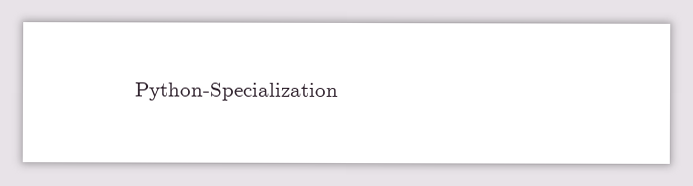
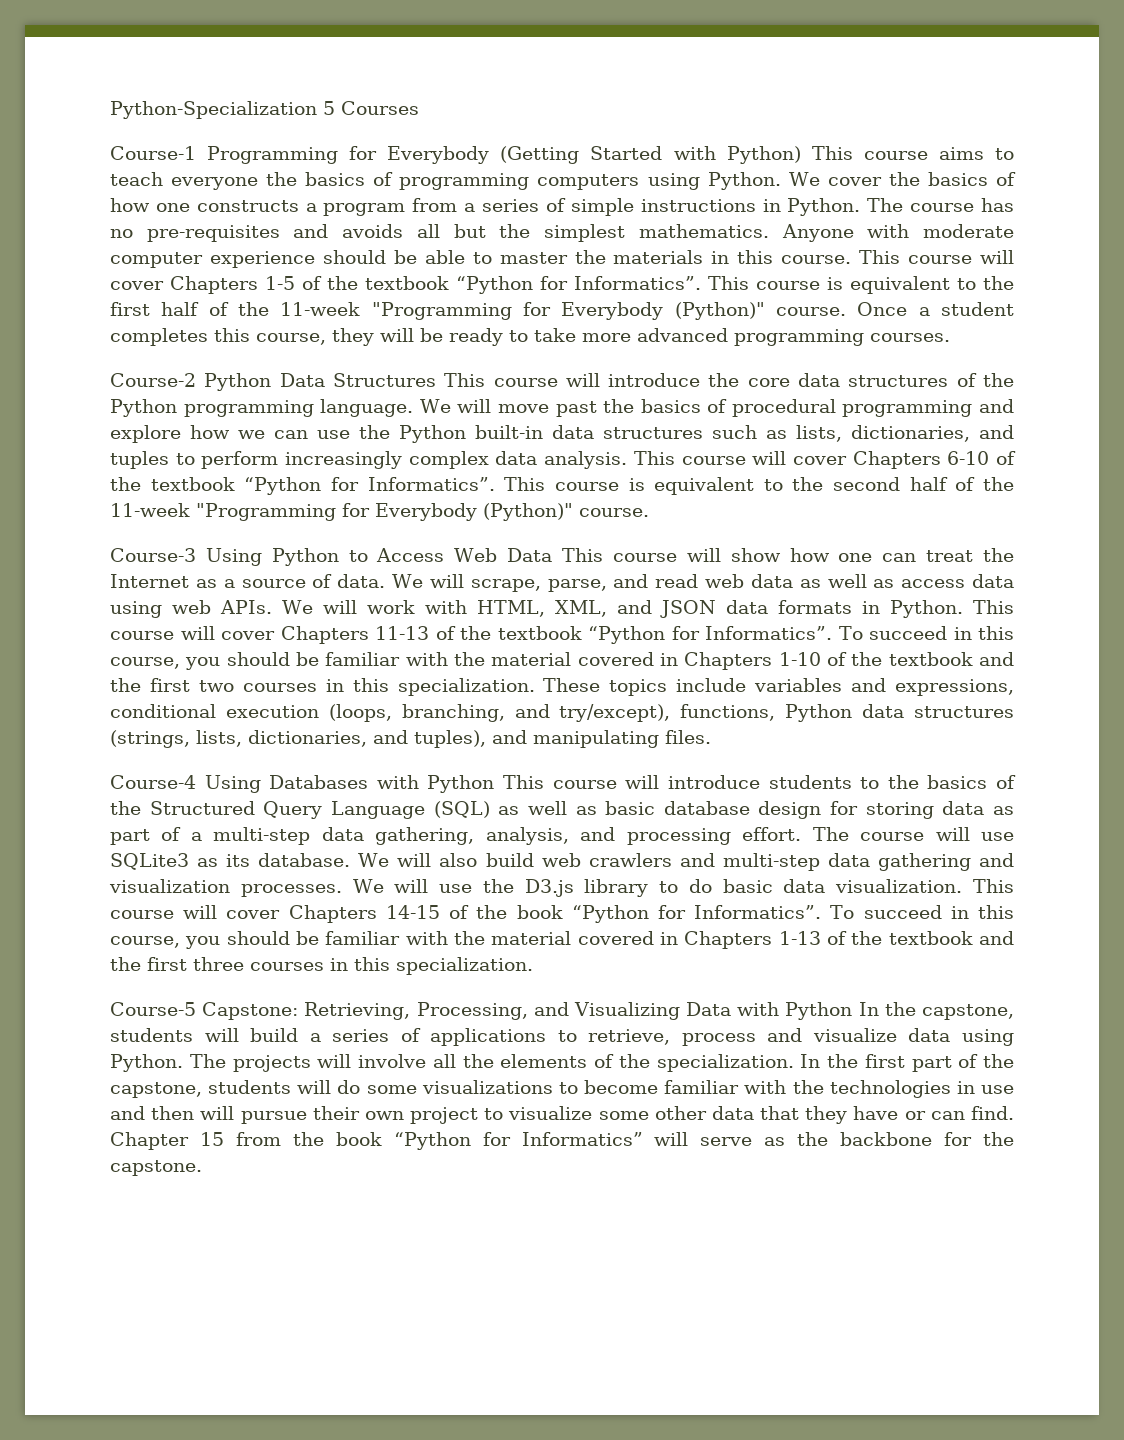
- Python-Specialization
+ Python-Specialization 5 Courses
+ Course-1 Programming for Everybody (Getting Started with Python) This course aims to teach everyone the basics of programming computers using Python. We cover the basics of how one constructs a program from a series of simple instructions in Python. The course has no pre-requisites and avoids all but the simplest mathematics. Anyone with moderate computer experience should be able to master the materials in this course. This course will cover Chapters 1-5 of the textbook “Python for Informatics”. This course is equivalent to the first half of the 11-week "Programming for Everybody (Python)" course. Once a student completes this course, they will be ready to take more advanced programming courses.
+ Course-2 Python Data Structures This course will introduce the core data structures of the Python programming language. We will move past the basics of procedural programming and explore how we can use the Python built-in data structures such as lists, dictionaries, and tuples to perform increasingly complex data analysis. This course will cover Chapters 6-10 of the textbook “Python for Informatics”. This course is equivalent to the second half of the 11-week "Programming for Everybody (Python)" course.
+ Course-3 Using Python to Access Web Data This course will show how one can treat the Internet as a source of data. We will scrape, parse, and read web data as well as access data using web APIs. We will work with HTML, XML, and JSON data formats in Python. This course will cover Chapters 11-13 of the textbook “Python for Informatics”. To succeed in this course, you should be familiar with the material covered in Chapters 1-10 of the textbook and the first two courses in this specialization. These topics include variables and expressions, conditional execution (loops, branching, and try/except), functions, Python data structures (strings, lists, dictionaries, and tuples), and manipulating files.
+ Course-4 Using Databases with Python This course will introduce students to the basics of the Structured Query Language (SQL) as well as basic database design for storing data as part of a multi-step data gathering, analysis, and processing effort. The course will use SQLite3 as its database. We will also build web crawlers and multi-step data gathering and visualization processes. We will use the D3.js library to do basic data visualization. This course will cover Chapters 14-15 of the book “Python for Informatics”. To succeed in this course, you should be familiar with the material covered in Chapters 1-13 of the textbook and the first three courses in this specialization.
+ Course-5 Capstone: Retrieving, Processing, and Visualizing Data with Python In the capstone, students will build a series of applications to retrieve, process and visualize data using Python. The projects will involve all the elements of the specialization. In the first part of the capstone, students will do some visualizations to become familiar with the technologies in use and then will pursue their own project to visualize some other data that they have or can find. Chapter 15 from the book “Python for Informatics” will serve as the backbone for the capstone.

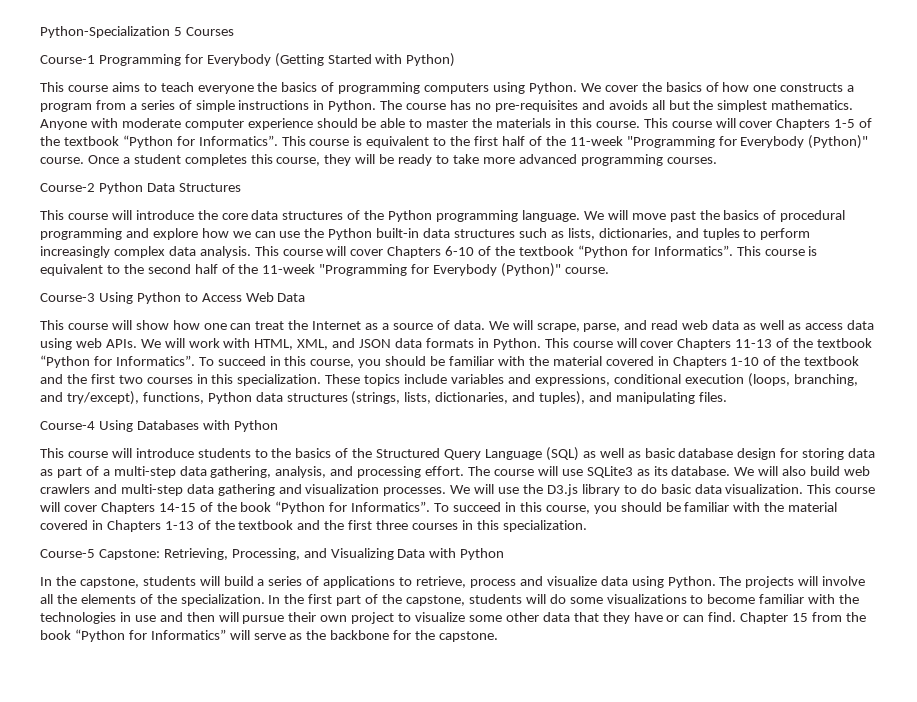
- Course-1 Programming for Everybody (Getting Started with Python) This course aims to teach everyone the basics of programming computers using Python.
+ Course-1 Programming for Everybody (Getting Started with Python)
+ This course aims to teach everyone the basics of programming computers using Python.
- Course-2 Python Data Structures This course will introduce the core data structures of the Python programming language.
+ Course-2 Python Data Structures
+ This course will introduce the core data structures of the Python programming language.
- Course-3 Using Python to Access Web Data This course will show how one can treat the Internet as a source of data.
+ Course-3 Using Python to Access Web Data
+ This course will show how one can treat the Internet as a source of data.
- Course-4 Using Databases with Python This course will introduce students to the basics of the Structured Query Language (SQL) as well as basic database design for storing data as part of a multi-step data gathering, analysis, and processing effort.
+ Course-4 Using Databases with Python
+ This course will introduce students to the basics of the Structured Query Language (SQL) as well as basic database design for storing data as part of a multi-step data gathering, analysis, and processing effort.
- Course-5 Capstone: Retrieving, Processing, and Visualizing Data with Python In the capstone, students will build a series of applications to retrieve, process and visualize data using Python.
+ Course-5 Capstone: Retrieving, Processing, and Visualizing Data with Python
+ In the capstone, students will build a series of applications to retrieve, process and visualize data using Python.

